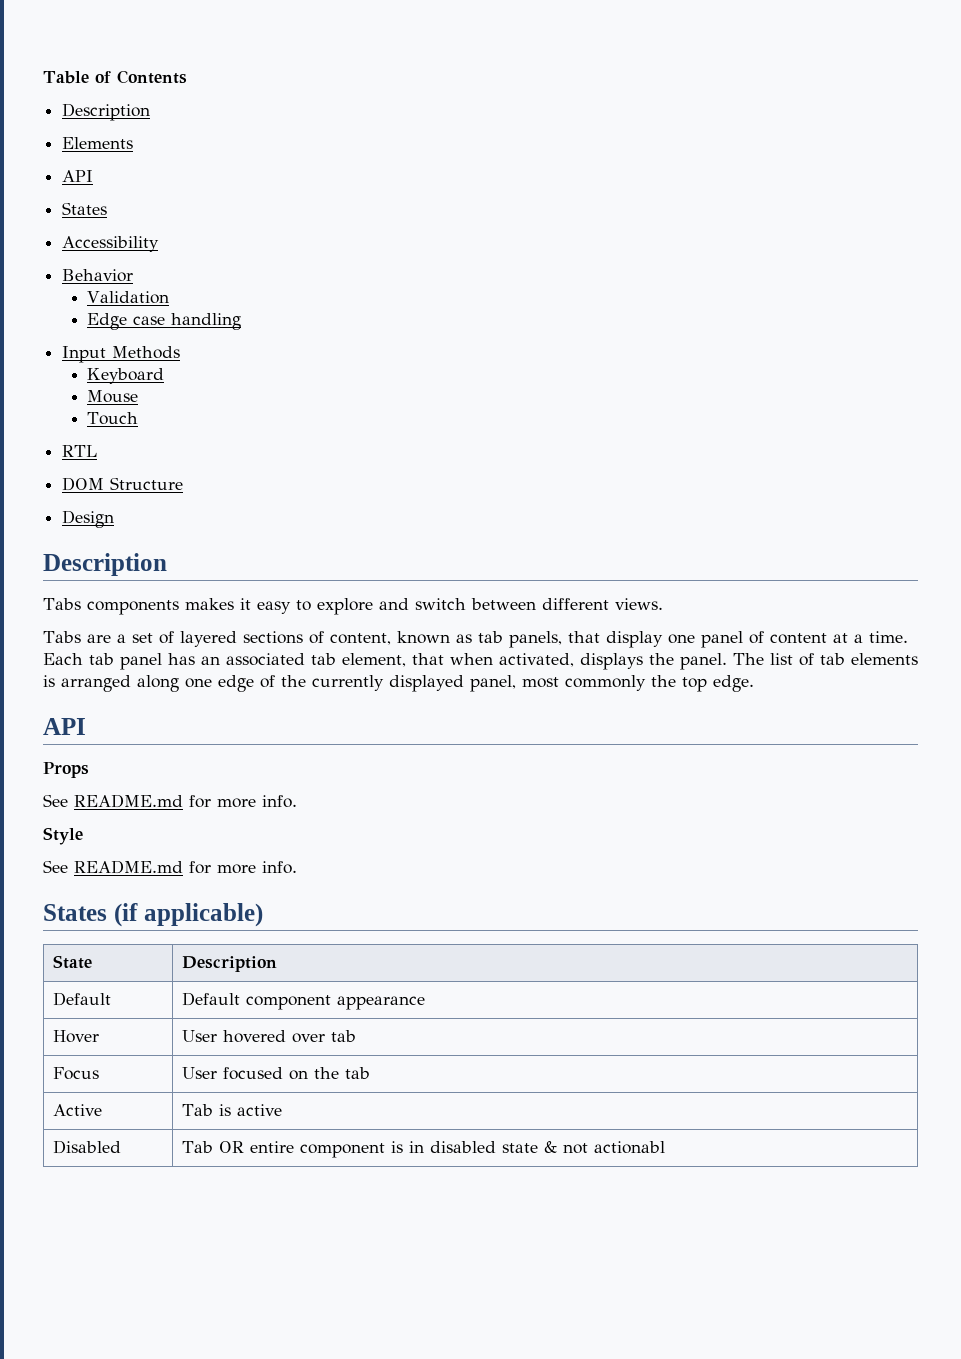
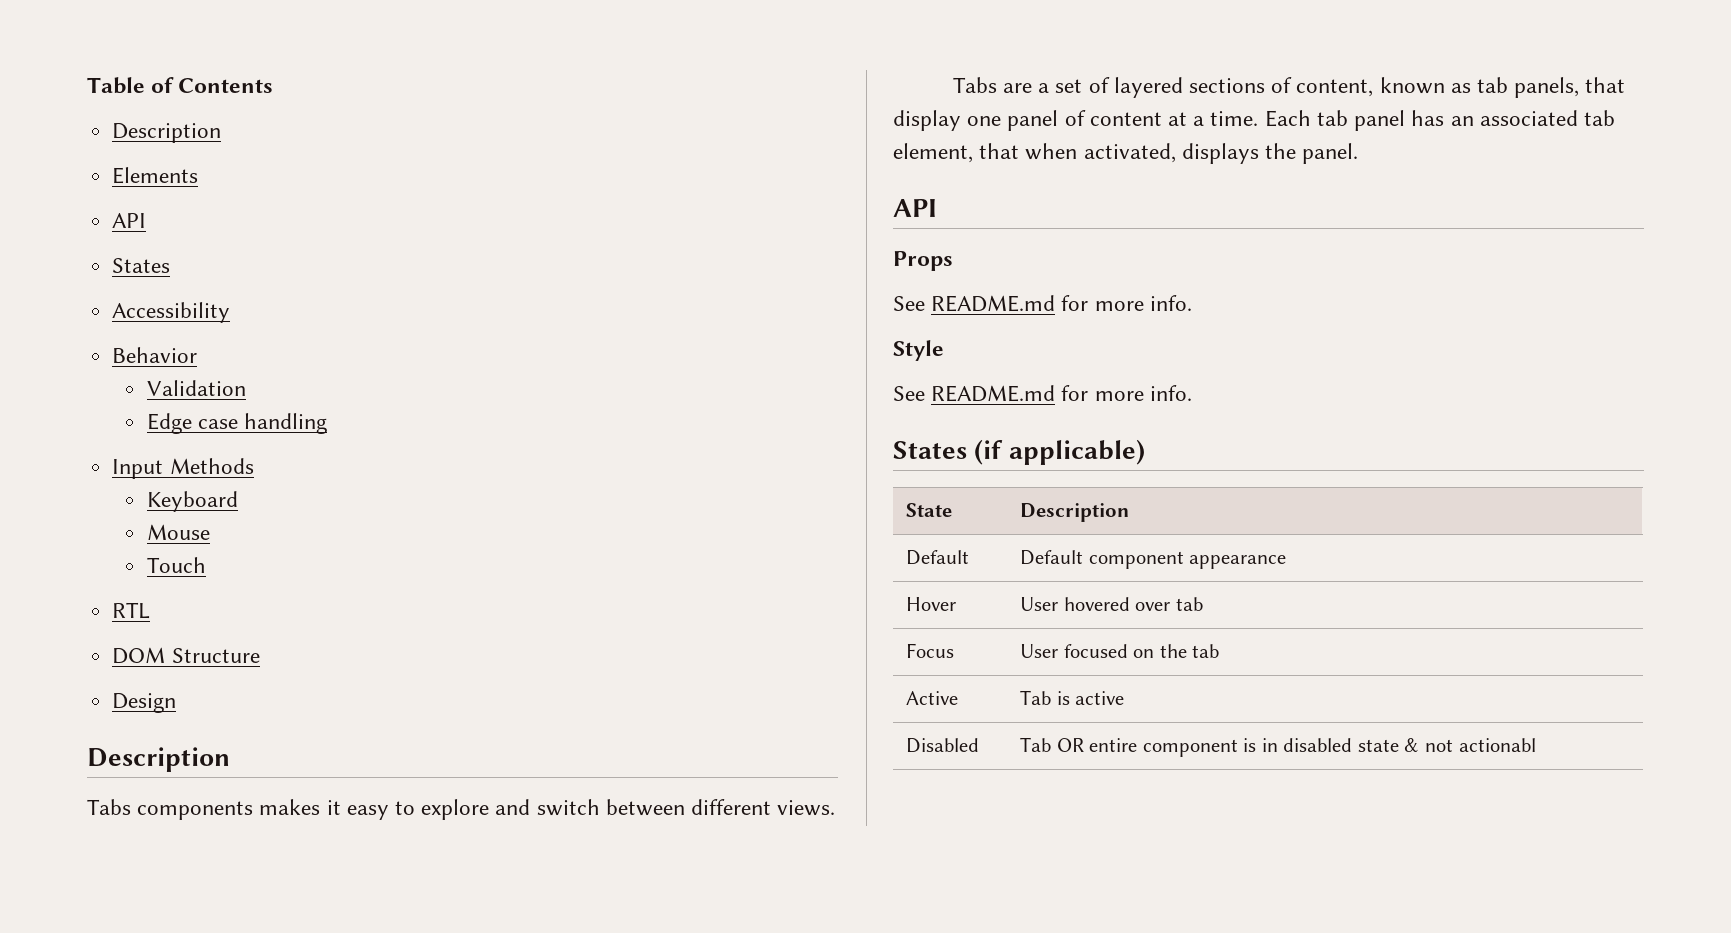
- The list of tab elements is arranged along one edge of the currently displayed panel, most commonly the top edge.

